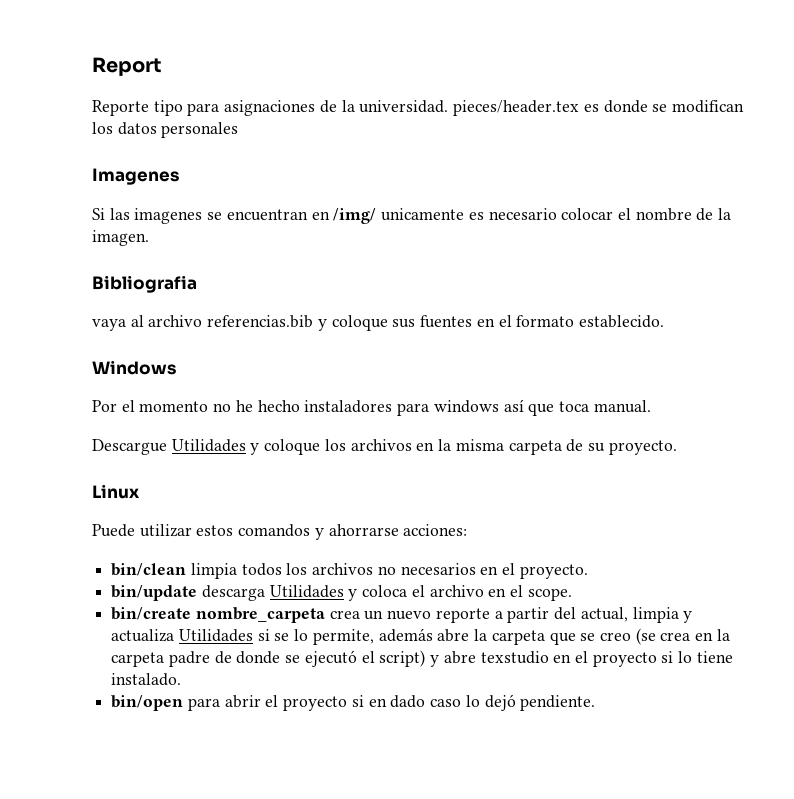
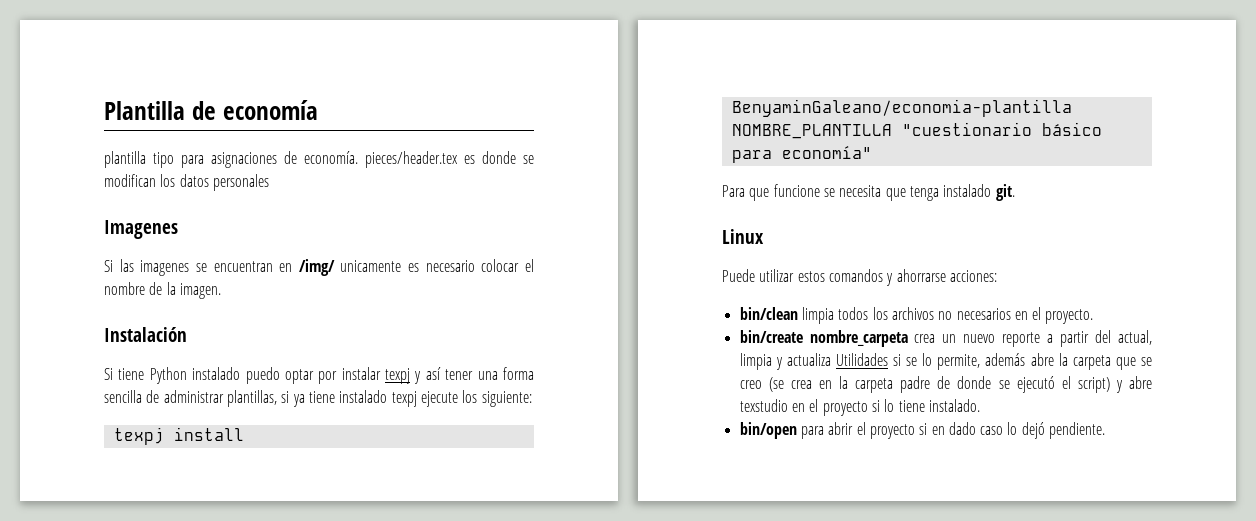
- Report
- Reporte tipo para asignaciones de la universidad. pieces/header.tex es donde se modifican los datos personales
+ Plantilla de economía
+ plantilla tipo para asignaciones de economía. pieces/header.tex es donde se modifican los datos personales
- Bibliografia
- vaya al archivo referencias.bib y coloque sus fuentes en el formato establecido.
- Windows
- Por el momento no he hecho instaladores para windows así que toca manual.
- Descargue Utilidades y coloque los archivos en la misma carpeta de su proyecto.
+ Instalación
+ Si tiene Python instalado puedo optar por instalar texpj y así tener una forma sencilla de administrar plantillas, si ya tiene instalado texpj ejecute los siguiente:
+ texpj install BenyaminGaleano/economia-plantilla NOMBRE_PLANTILLA "cuestionario básico para economía"
+ Para que funcione se necesita que tenga instalado git.
- bin/update descarga Utilidades y coloca el archivo en el scope.

